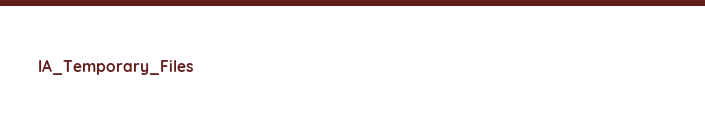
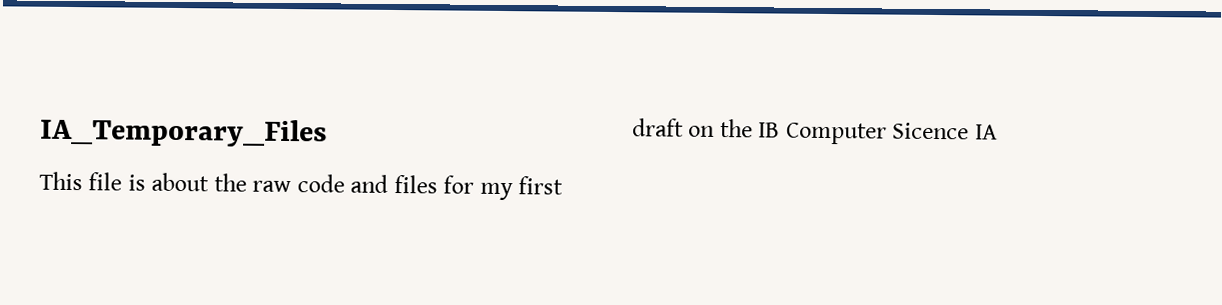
+ This file is about the raw code and files for my first draft on the IB Computer Sicence IA

